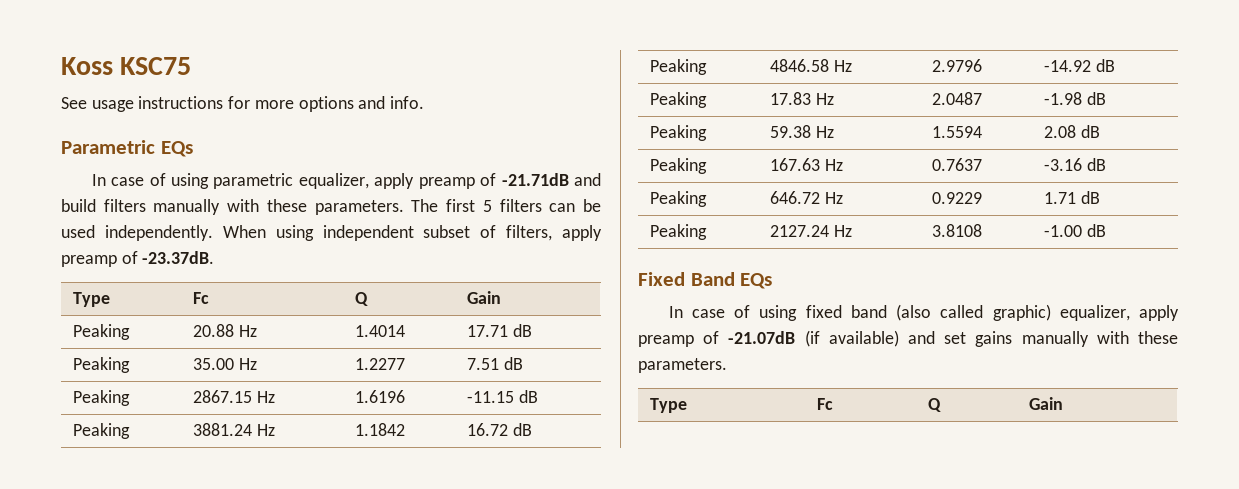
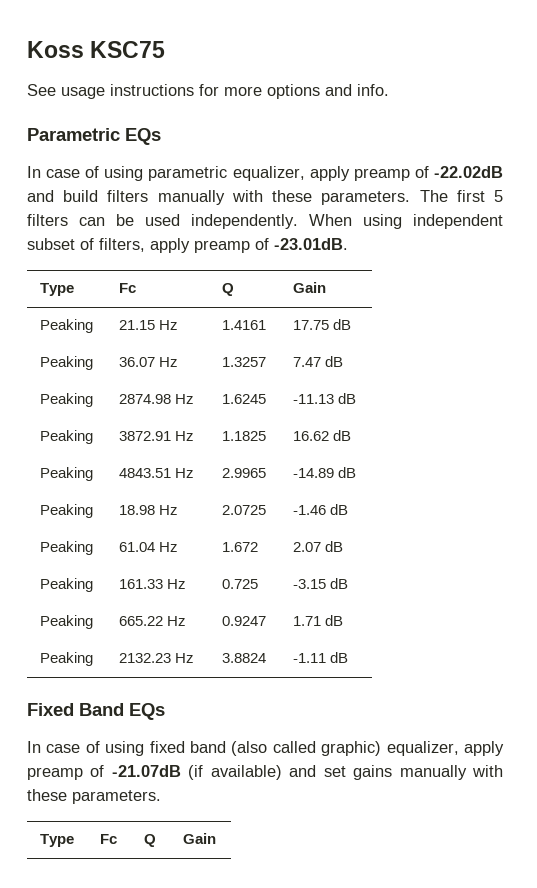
- In case of using parametric equalizer, apply preamp of -21.71dB and build filters manually with these parameters.
+ In case of using parametric equalizer, apply preamp of -22.02dB and build filters manually with these parameters.
- When using independent subset of filters, apply preamp of -23.37dB.
+ When using independent subset of filters, apply preamp of -23.01dB.
- Peaking | 20.88 Hz | 1.4014 | 17.71 dB
- Peaking | 35.00 Hz | 1.2277 | 7.51 dB
- Peaking | 2867.15 Hz | 1.6196 | -11.15 dB
- Peaking | 3881.24 Hz | 1.1842 | 16.72 dB
- Peaking | 4846.58 Hz | 2.9796 | -14.92 dB
- Peaking | 17.83 Hz | 2.0487 | -1.98 dB
- Peaking | 59.38 Hz | 1.5594 | 2.08 dB
- Peaking | 167.63 Hz | 0.7637 | -3.16 dB
- Peaking | 646.72 Hz | 0.9229 | 1.71 dB
+ Peaking | 21.15 Hz | 1.4161 | 17.75 dB
+ Peaking | 36.07 Hz | 1.3257 | 7.47 dB
+ Peaking | 2874.98 Hz | 1.6245 | -11.13 dB
+ Peaking | 3872.91 Hz | 1.1825 | 16.62 dB
+ Peaking | 4843.51 Hz | 2.9965 | -14.89 dB
+ Peaking | 18.98 Hz | 2.0725 | -1.46 dB
+ Peaking | 61.04 Hz | 1.672 | 2.07 dB
+ Peaking | 161.33 Hz | 0.725 | -3.15 dB
+ Peaking | 665.22 Hz | 0.9247 | 1.71 dB
- Peaking | 2127.24 Hz | 3.8108 | -1.00 dB
+ Peaking | 2132.23 Hz | 3.8824 | -1.11 dB

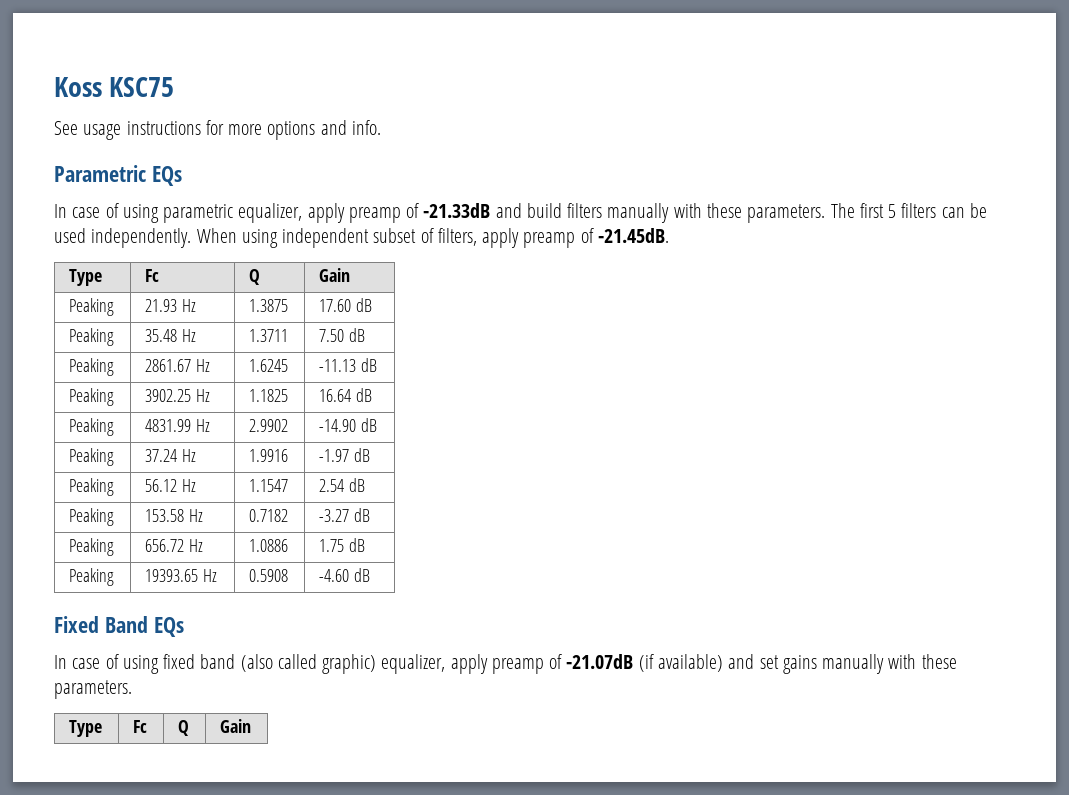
- In case of using parametric equalizer, apply preamp of -22.02dB and build filters manually with these parameters.
+ In case of using parametric equalizer, apply preamp of -21.33dB and build filters manually with these parameters.
- When using independent subset of filters, apply preamp of -23.01dB.
+ When using independent subset of filters, apply preamp of -21.45dB.
- Peaking | 21.15 Hz | 1.4161 | 17.75 dB
- Peaking | 36.07 Hz | 1.3257 | 7.47 dB
- Peaking | 2874.98 Hz | 1.6245 | -11.13 dB
+ Peaking | 21.93 Hz | 1.3875 | 17.60 dB
+ Peaking | 35.48 Hz | 1.3711 | 7.50 dB
+ Peaking | 2861.67 Hz | 1.6245 | -11.13 dB
- Peaking | 3872.91 Hz | 1.1825 | 16.62 dB
- Peaking | 4843.51 Hz | 2.9965 | -14.89 dB
- Peaking | 18.98 Hz | 2.0725 | -1.46 dB
- Peaking | 61.04 Hz | 1.672 | 2.07 dB
- Peaking | 161.33 Hz | 0.725 | -3.15 dB
- Peaking | 665.22 Hz | 0.9247 | 1.71 dB
- Peaking | 2132.23 Hz | 3.8824 | -1.11 dB
+ Peaking | 3902.25 Hz | 1.1825 | 16.64 dB
+ Peaking | 4831.99 Hz | 2.9902 | -14.90 dB
+ Peaking | 37.24 Hz | 1.9916 | -1.97 dB
+ Peaking | 56.12 Hz | 1.1547 | 2.54 dB
+ Peaking | 153.58 Hz | 0.7182 | -3.27 dB
+ Peaking | 656.72 Hz | 1.0886 | 1.75 dB
+ Peaking | 19393.65 Hz | 0.5908 | -4.60 dB

